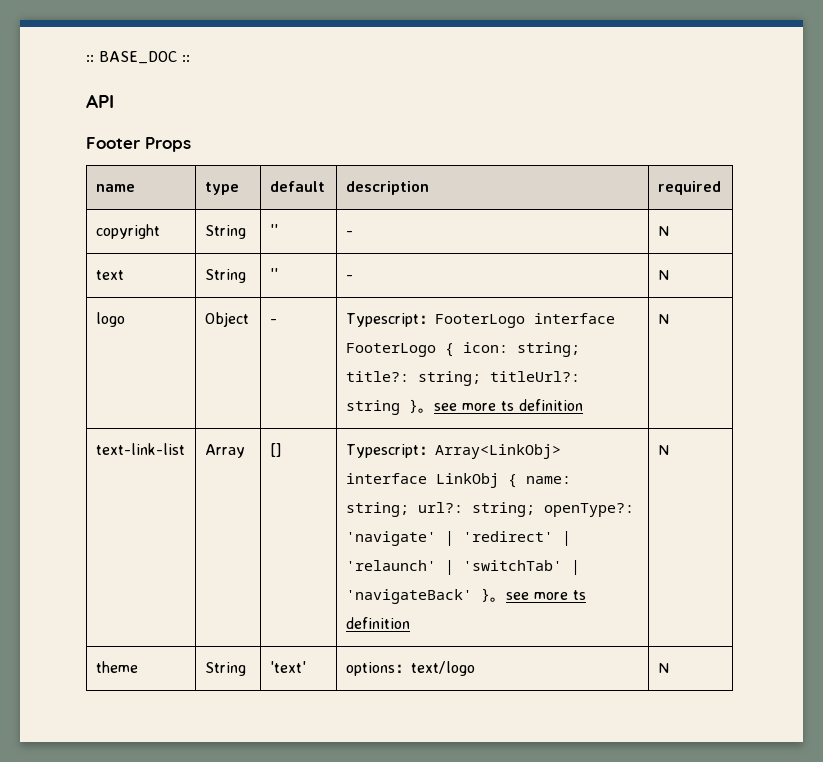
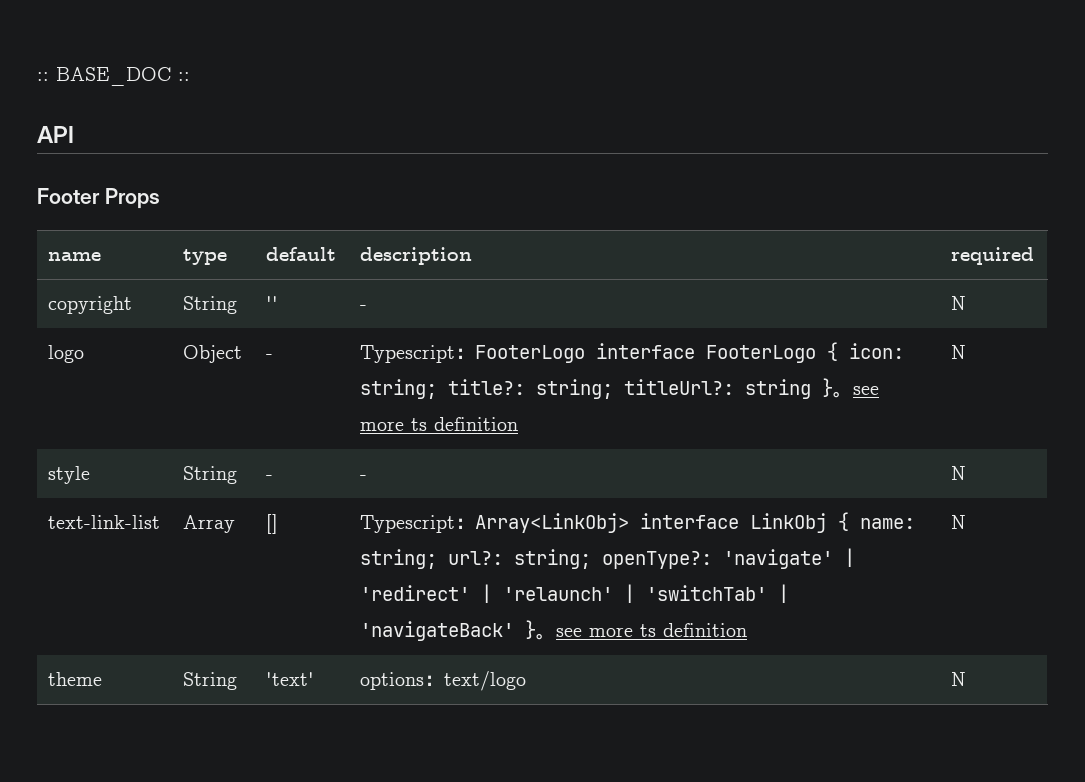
- text | String | '' | - | N
+ style | String | - | - | N

